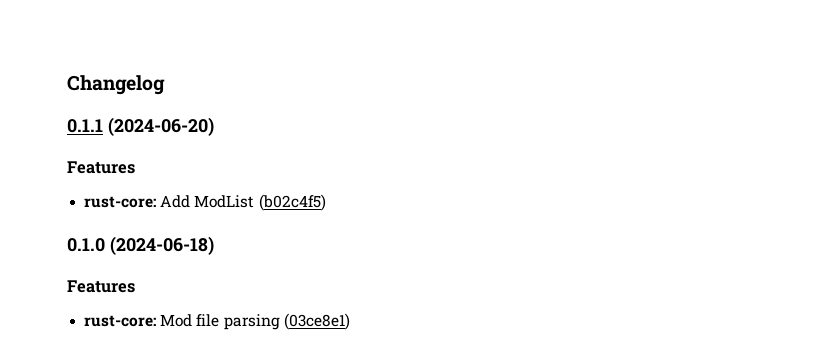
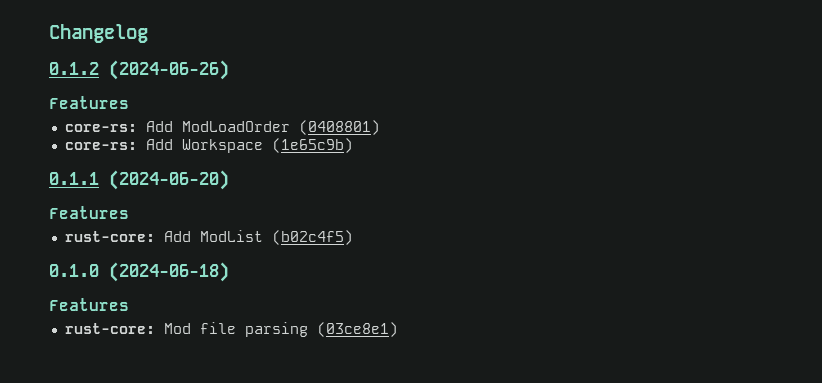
+ 0.1.2 (2024-06-26)
+ Features
+ core-rs: Add ModLoadOrder (0408801)
+ core-rs: Add Workspace (1e65c9b)

